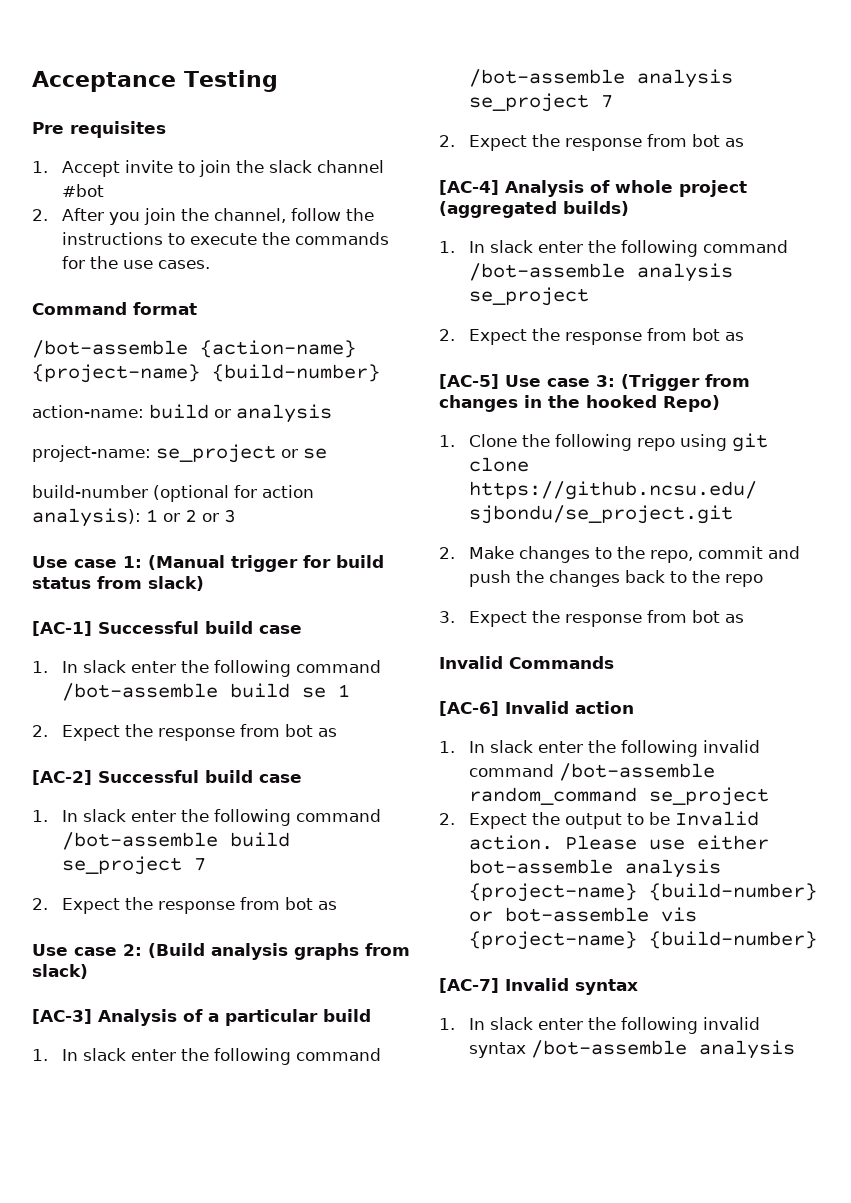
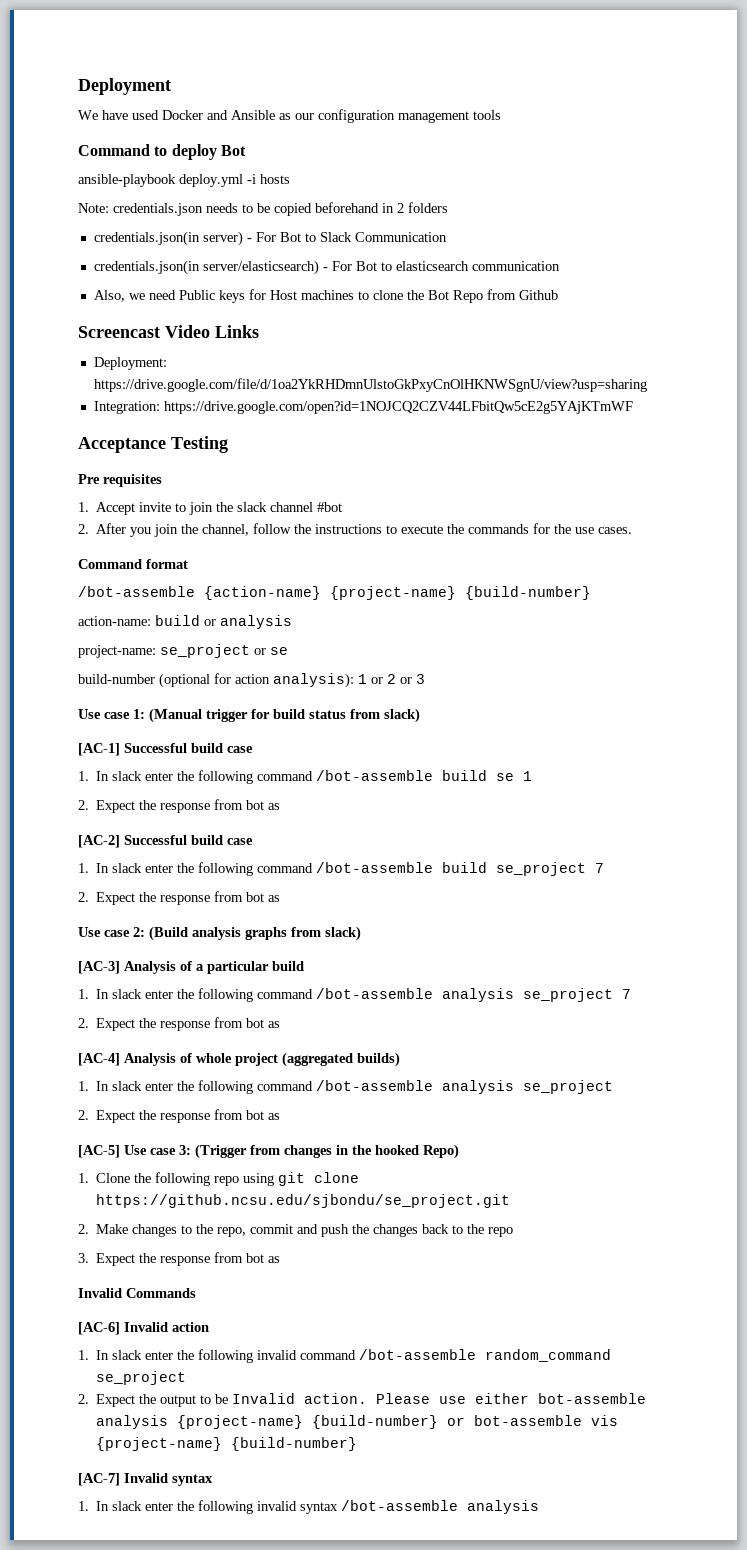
+ Deployment
+ We have used Docker and Ansible as our configuration management tools
+ Command to deploy Bot
+ ansible-playbook deploy.yml -i hosts
+ Note: credentials.json needs to be copied beforehand in 2 folders
+ credentials.json(in server) - For Bot to Slack Communication
+ credentials.json(in server/elasticsearch) - For Bot to elasticsearch communication
+ Also, we need Public keys for Host machines to clone the Bot Repo from Github
+ Screencast Video Links
+ Deployment: https://drive.google.com/file/d/1oa2YkRHDmnUlstoGkPxyCnOlHKNWSgnU/view?usp=sharing
+ Integration: https://drive.google.com/open?id=1NOJCQ2CZV44LFbitQw5cE2g5YAjKTmWF

